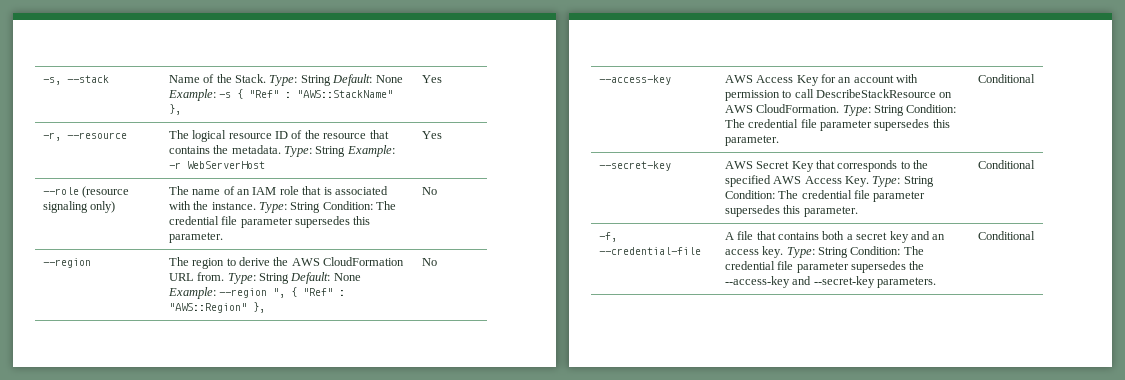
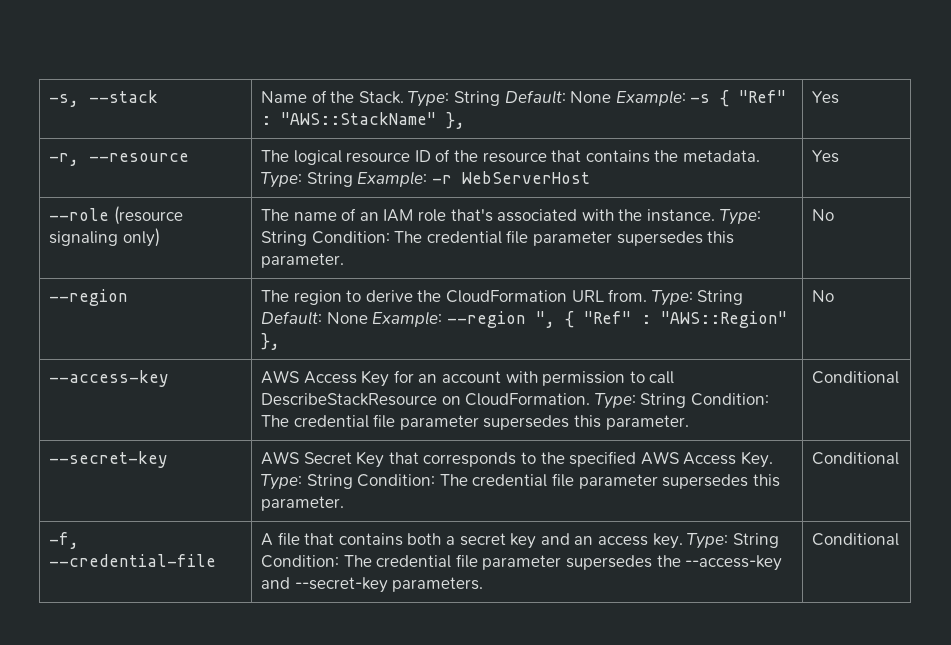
- --role (resource signaling only) | The name of an IAM role that is associated with the instance. Type: String Condition: The credential file parameter supersedes this parameter. | No
+ --role (resource signaling only) | The name of an IAM role that's associated with the instance. Type: String Condition: The credential file parameter supersedes this parameter. | No
- --region | The region to derive the AWS CloudFormation URL from. Type: String Default: None Example: --region ", { "Ref" : "AWS::Region" }, | No
+ --region | The region to derive the CloudFormation URL from. Type: String Default: None Example: --region ", { "Ref" : "AWS::Region" }, | No
- --access-key | AWS Access Key for an account with permission to call DescribeStackResource on AWS CloudFormation. Type: String Condition: The credential file parameter supersedes this parameter. | Conditional
+ --access-key | AWS Access Key for an account with permission to call DescribeStackResource on CloudFormation. Type: String Condition: The credential file parameter supersedes this parameter. | Conditional

